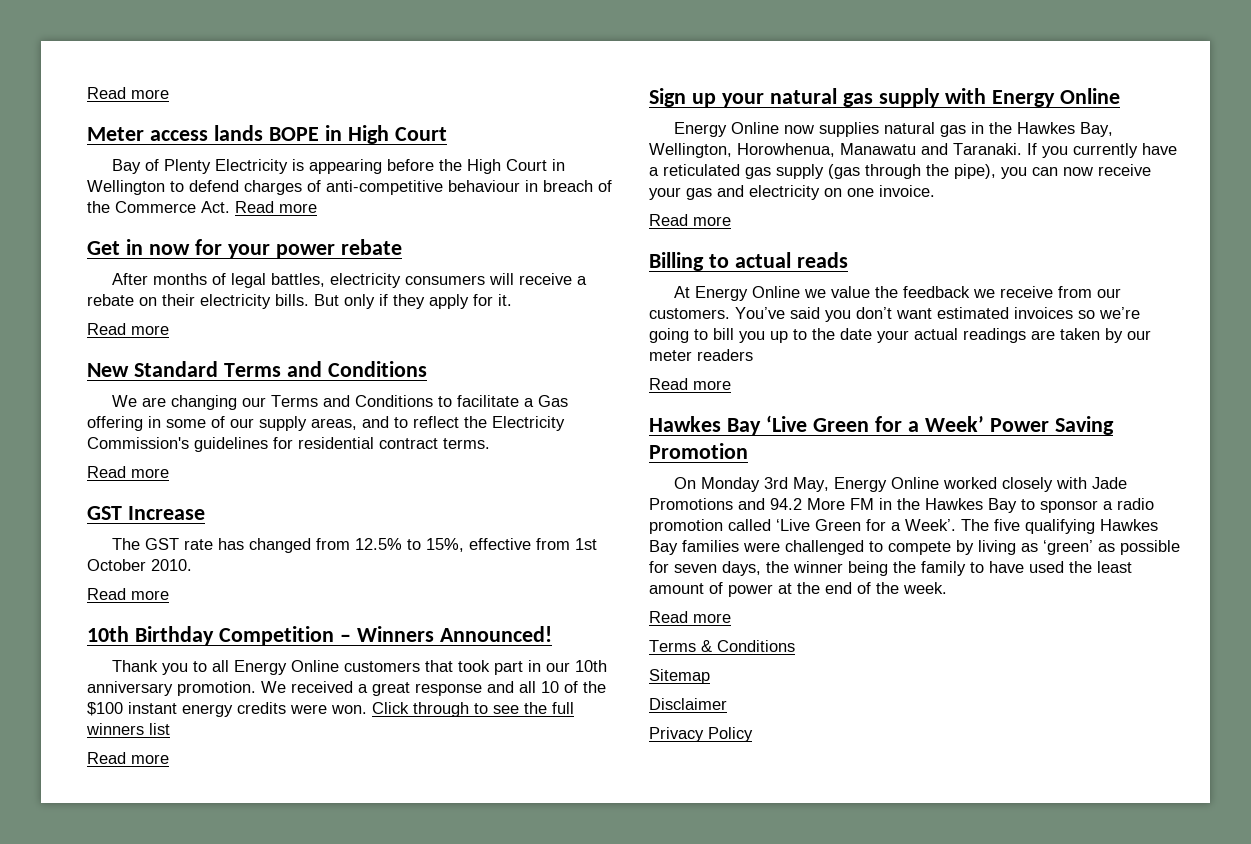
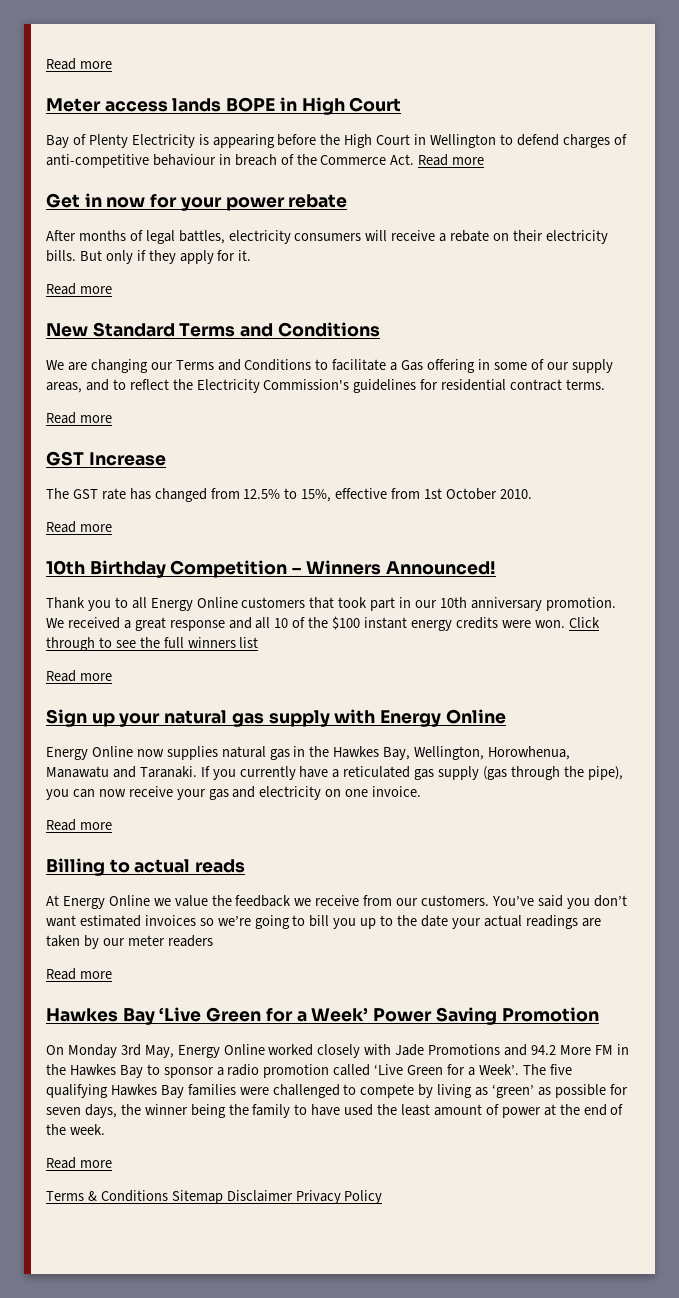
- Terms & Conditions
- Sitemap
- Disclaimer
- Privacy Policy
+ Terms & Conditions Sitemap Disclaimer Privacy Policy

